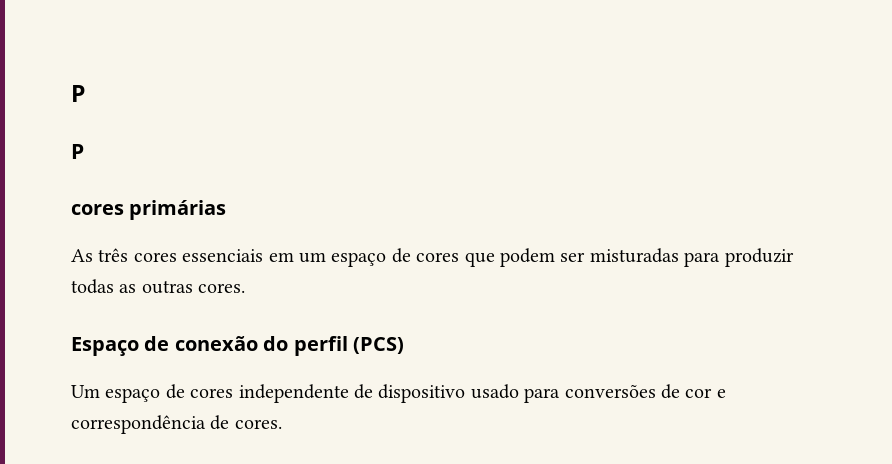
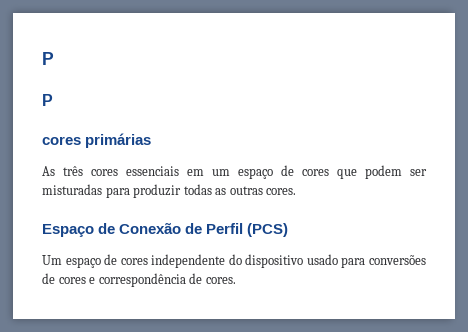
- Espaço de conexão do perfil (PCS)
+ Espaço de Conexão de Perfil (PCS)
- Um espaço de cores independente de dispositivo usado para conversões de cor e correspondência de cores.
+ Um espaço de cores independente do dispositivo usado para conversões de cores e correspondência de cores.

